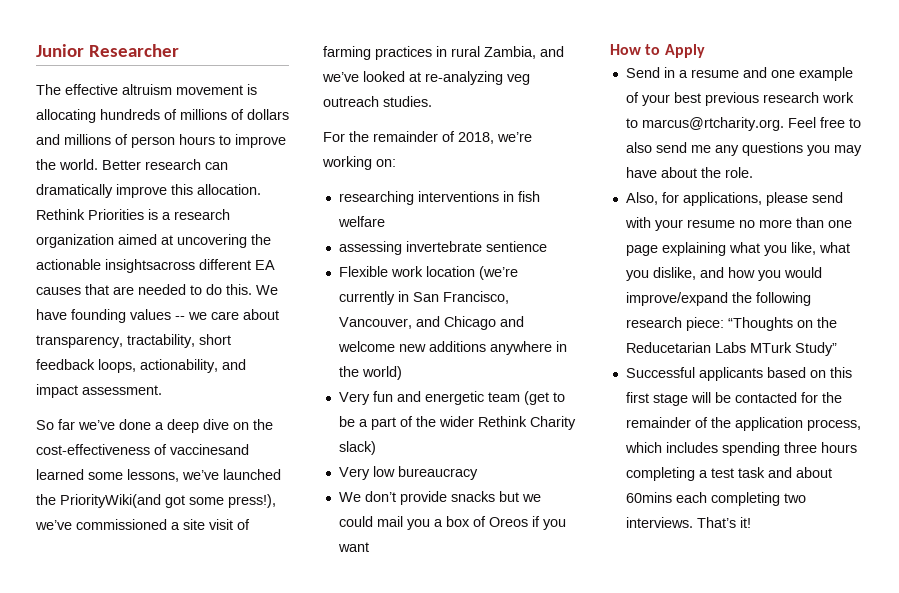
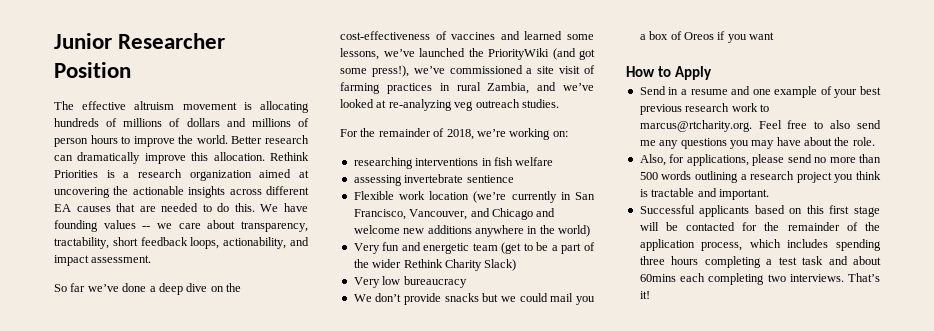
- Junior Researcher
+ Junior Researcher Position
- Rethink Priorities is a research organization aimed at uncovering the actionable insightsacross different EA causes that are needed to do this.
+ Rethink Priorities is a research organization aimed at uncovering the actionable insights across different EA causes that are needed to do this.
- So far we’ve done a deep dive on the cost-effectiveness of vaccinesand learned some lessons, we’ve launched the PriorityWiki(and got some press!), we’ve commissioned a site visit of farming practices in rural Zambia, and we’ve looked at re-analyzing veg outreach studies.
+ So far we’ve done a deep dive on the cost-effectiveness of vaccines and learned some lessons, we’ve launched the PriorityWiki (and got some press!), we’ve commissioned a site visit of farming practices in rural Zambia, and we’ve looked at re-analyzing veg outreach studies.
- Very fun and energetic team (get to be a part of the wider Rethink Charity slack)
+ Very fun and energetic team (get to be a part of the wider Rethink Charity Slack)
- Also, for applications, please send with your resume no more than one page explaining what you like, what you dislike, and how you would improve/expand the following research piece: “Thoughts on the Reducetarian Labs MTurk Study”
+ Also, for applications, please send no more than 500 words outlining a research project you think is tractable and important.

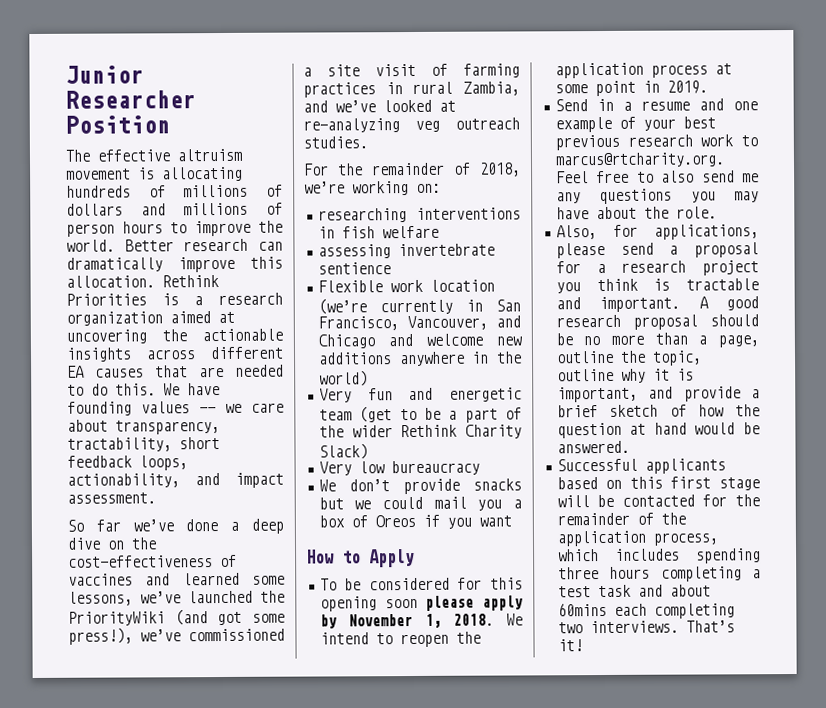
+ To be considered for this opening soon please apply by November 1, 2018. We intend to reopen the application process at some point in 2019.
- Also, for applications, please send no more than 500 words outlining a research project you think is tractable and important.
+ Also, for applications, please send a proposal for a research project you think is tractable and important. A good research proposal should be no more than a page, outline the topic, outline why it is important, and provide a brief sketch of how the question at hand would be answered.

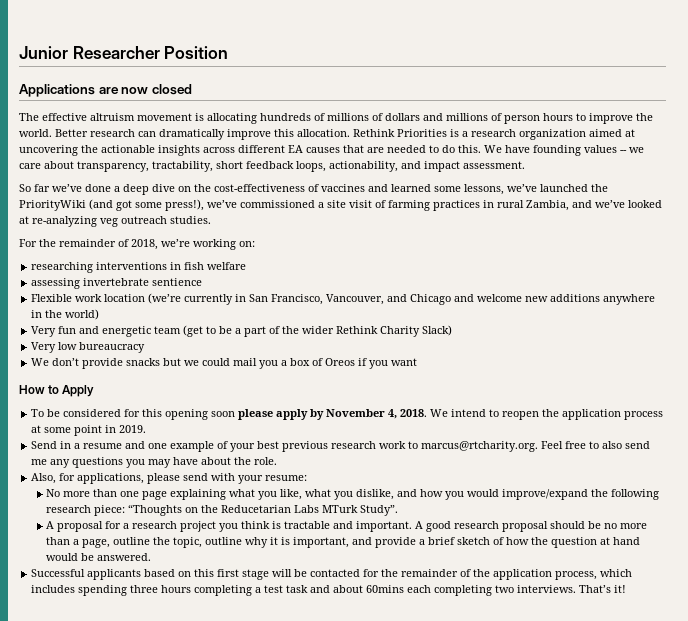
+ Applications are now closed
- To be considered for this opening soon please apply by November 1, 2018.
+ To be considered for this opening soon please apply by November 4, 2018.
- Also, for applications, please send a proposal for a research project you think is tractable and important.
+ Also, for applications, please send with your resume:
+ No more than one page explaining what you like, what you dislike, and how you would improve/expand the following research piece: “Thoughts on the Reducetarian Labs MTurk Study”.
+ A proposal for a research project you think is tractable and important.

